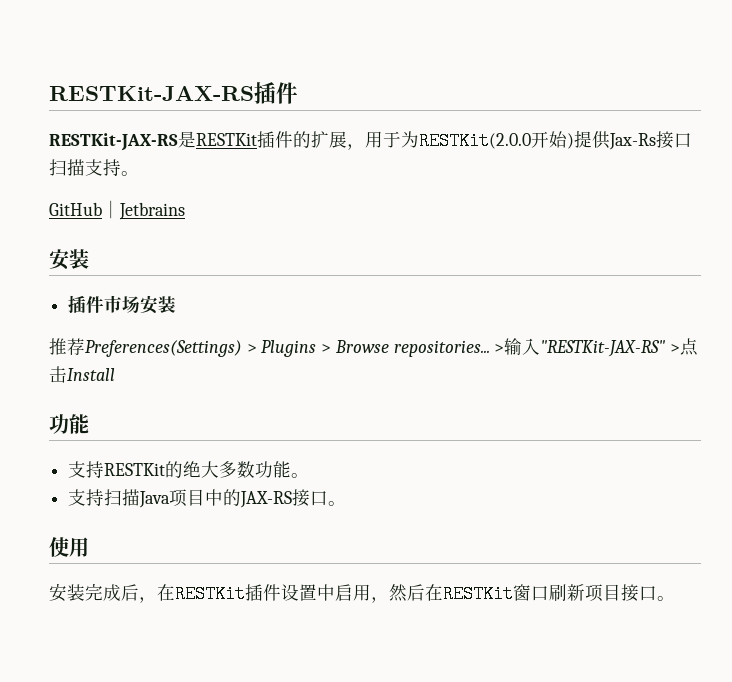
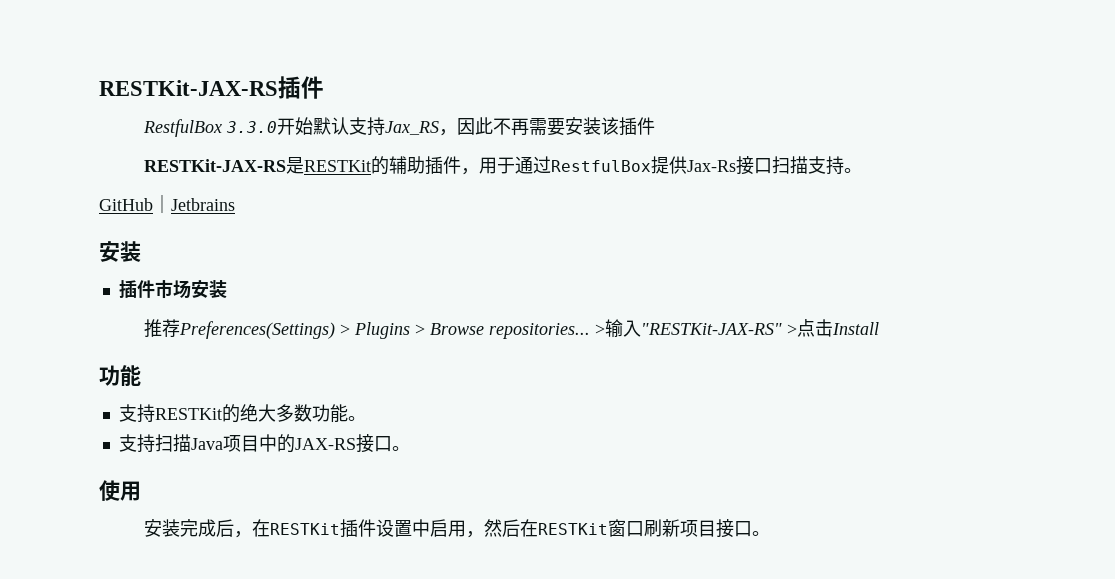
- RESTKit-JAX-RS是RESTKit插件的扩展，用于为RESTKit(2.0.0开始)提供Jax-Rs接口扫描支持。
+ RestfulBox 3.3.0开始默认支持Jax_RS，因此不再需要安装该插件
+ RESTKit-JAX-RS是RESTKit的辅助插件，用于通过RestfulBox提供Jax-Rs接口扫描支持。

